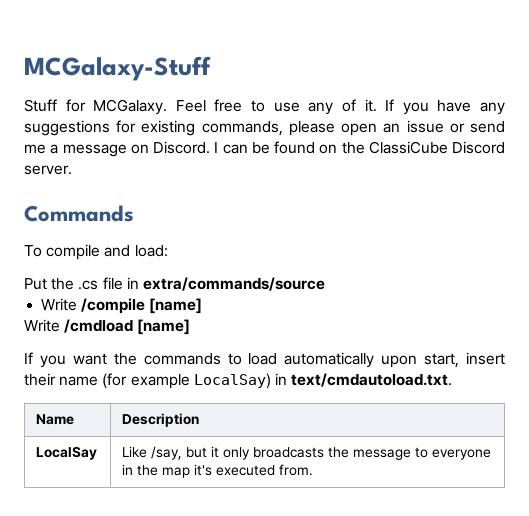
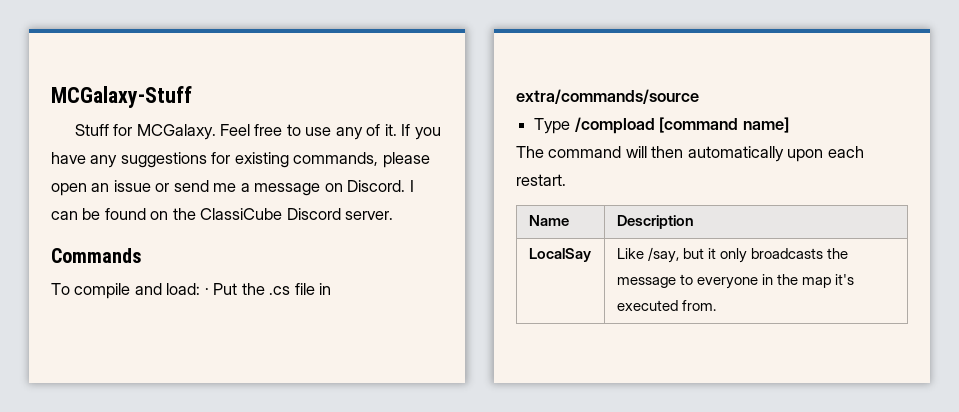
- To compile and load:
- Put the .cs file in extra/commands/source
+ To compile and load: · Put the .cs file in extra/commands/source
- Write /compile [name]
- Write /cmdload [name]
- If you want the commands to load automatically upon start, insert their name (for example LocalSay) in text/cmdautoload.txt.
+ Type /compload [command name]
+ The command will then automatically upon each restart.

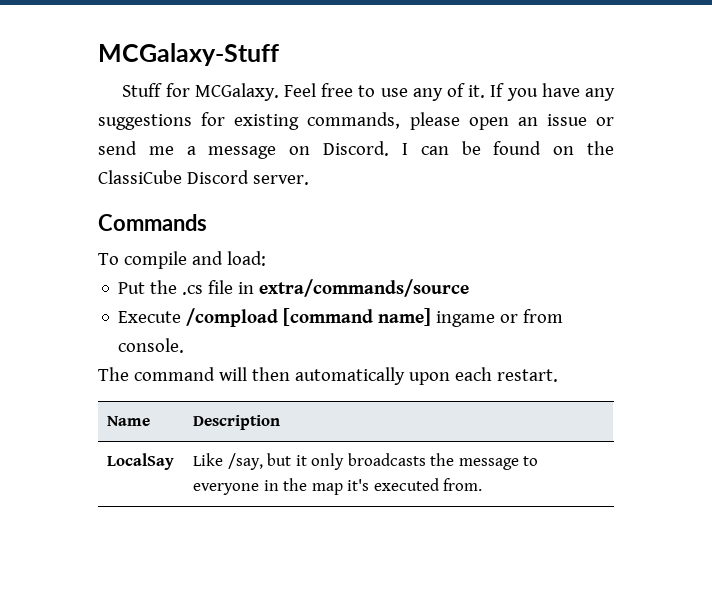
- To compile and load: · Put the .cs file in extra/commands/source
+ To compile and load:
+ Put the .cs file in extra/commands/source
- Type /compload [command name]
+ Execute /compload [command name] ingame or from console.

